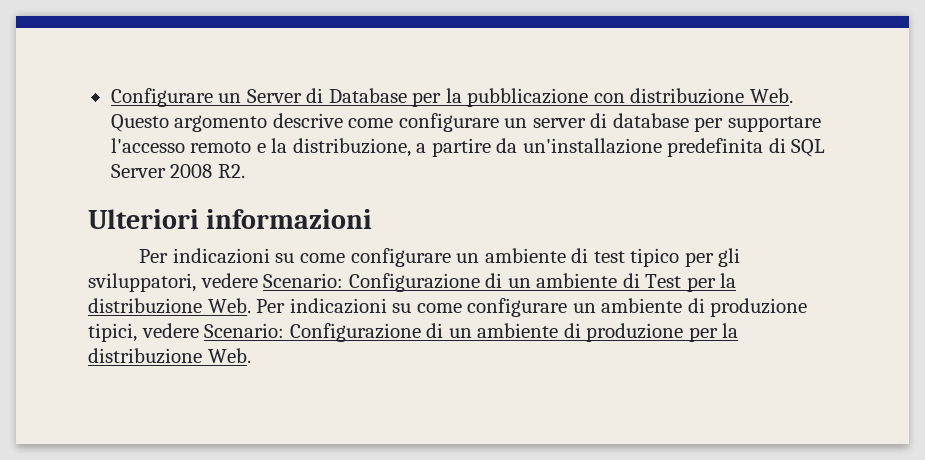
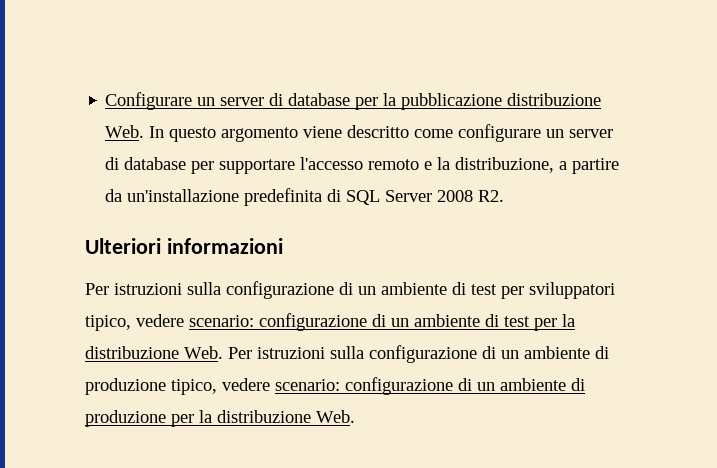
- Configurare un Server di Database per la pubblicazione con distribuzione Web. Questo argomento descrive come configurare un server di database per supportare l'accesso remoto e la distribuzione, a partire da un'installazione predefinita di SQL Server 2008 R2.
+ Configurare un server di database per la pubblicazione distribuzione Web. In questo argomento viene descritto come configurare un server di database per supportare l'accesso remoto e la distribuzione, a partire da un'installazione predefinita di SQL Server 2008 R2.
- Per indicazioni su come configurare un ambiente di test tipico per gli sviluppatori, vedere Scenario: Configurazione di un ambiente di Test per la distribuzione Web. Per indicazioni su come configurare un ambiente di produzione tipici, vedere Scenario: Configurazione di un ambiente di produzione per la distribuzione Web.
+ Per istruzioni sulla configurazione di un ambiente di test per sviluppatori tipico, vedere scenario: configurazione di un ambiente di test per la distribuzione Web. Per istruzioni sulla configurazione di un ambiente di produzione tipico, vedere scenario: configurazione di un ambiente di produzione per la distribuzione Web.

